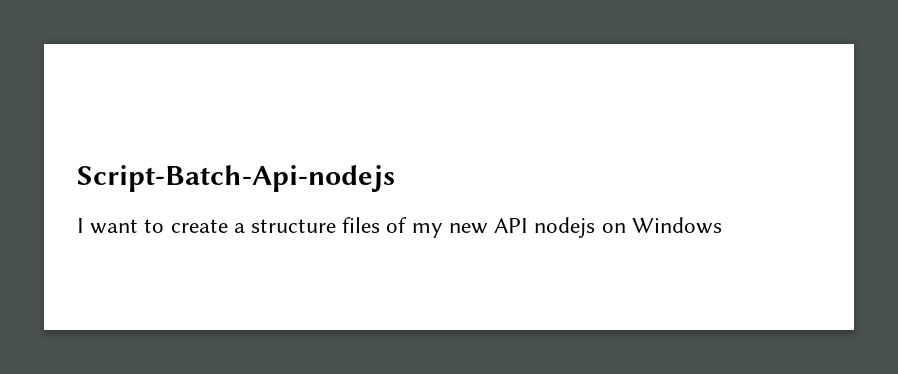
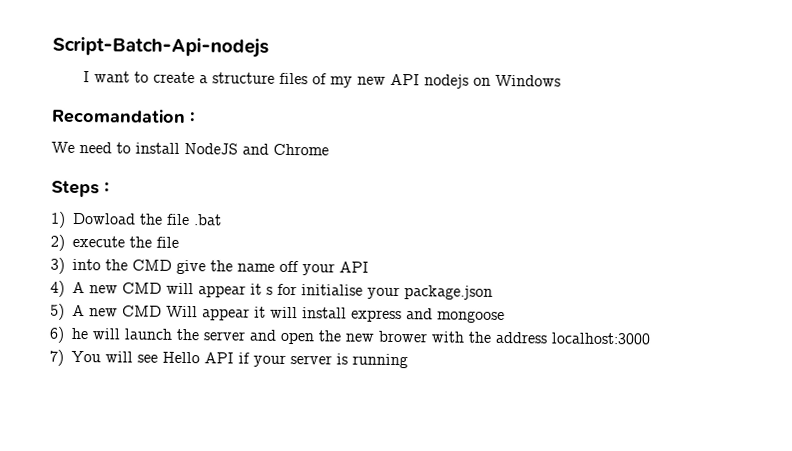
+ Recomandation :
+ We need to install NodeJS and Chrome
+ Steps :
+ 1) Dowload the file .bat
+ 2) execute the file
+ 3) into the CMD give the name off your API
+ 4) A new CMD will appear it s for initialise your package.json
+ 5) A new CMD Will appear it will install express and mongoose
+ 6) he will launch the server and open the new brower with the address localhost:3000
+ 7) You will see Hello API if your server is running

